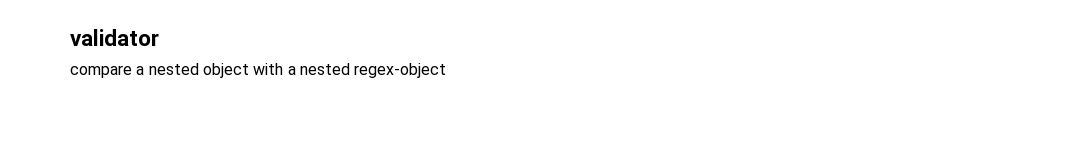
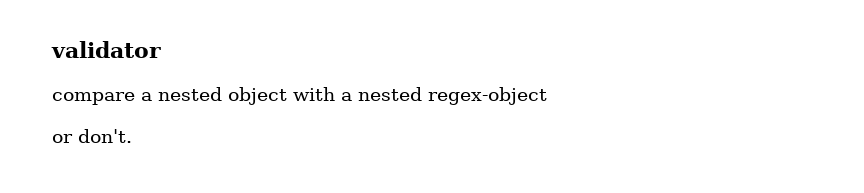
+ or don't.

